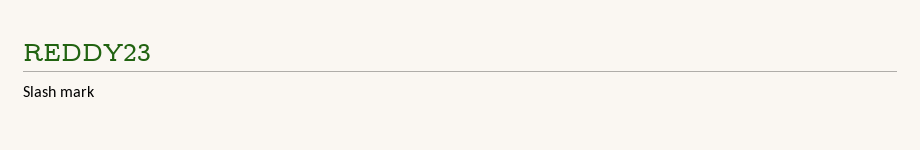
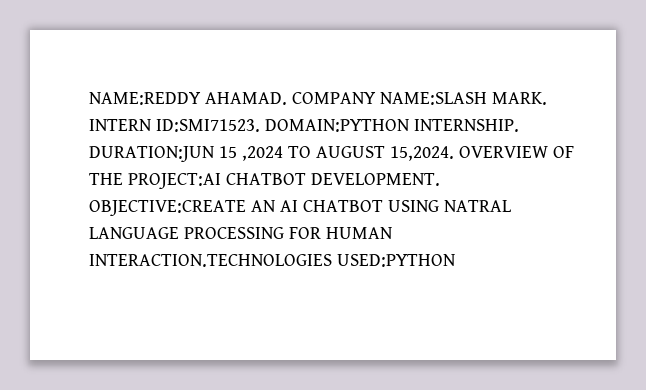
- REDDY23
- Slash mark
+ NAME:REDDY AHAMAD. COMPANY NAME:SLASH MARK. INTERN ID:SMI71523. DOMAIN:PYTHON INTERNSHIP. DURATION:JUN 15 ,2024 TO AUGUST 15,2024. OVERVIEW OF THE PROJECT:AI CHATBOT DEVELOPMENT. OBJECTIVE:CREATE AN AI CHATBOT USING NATRAL LANGUAGE PROCESSING FOR HUMAN INTERACTION.TECHNOLOGIES USED:PYTHON

